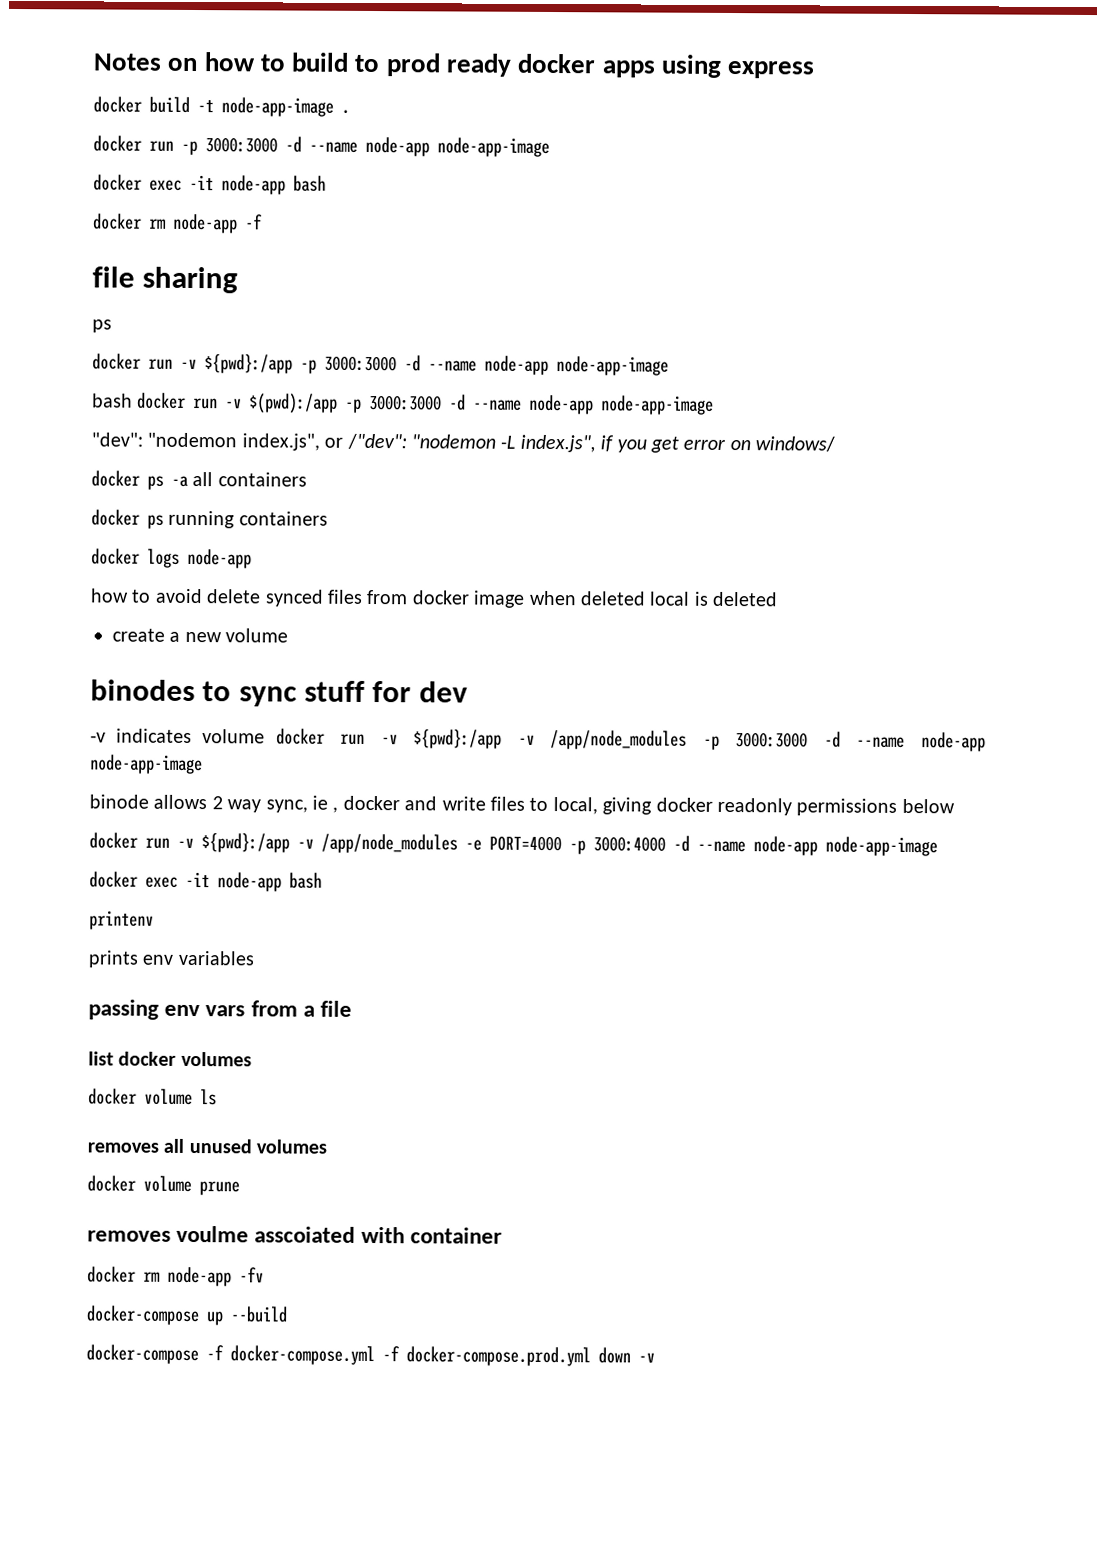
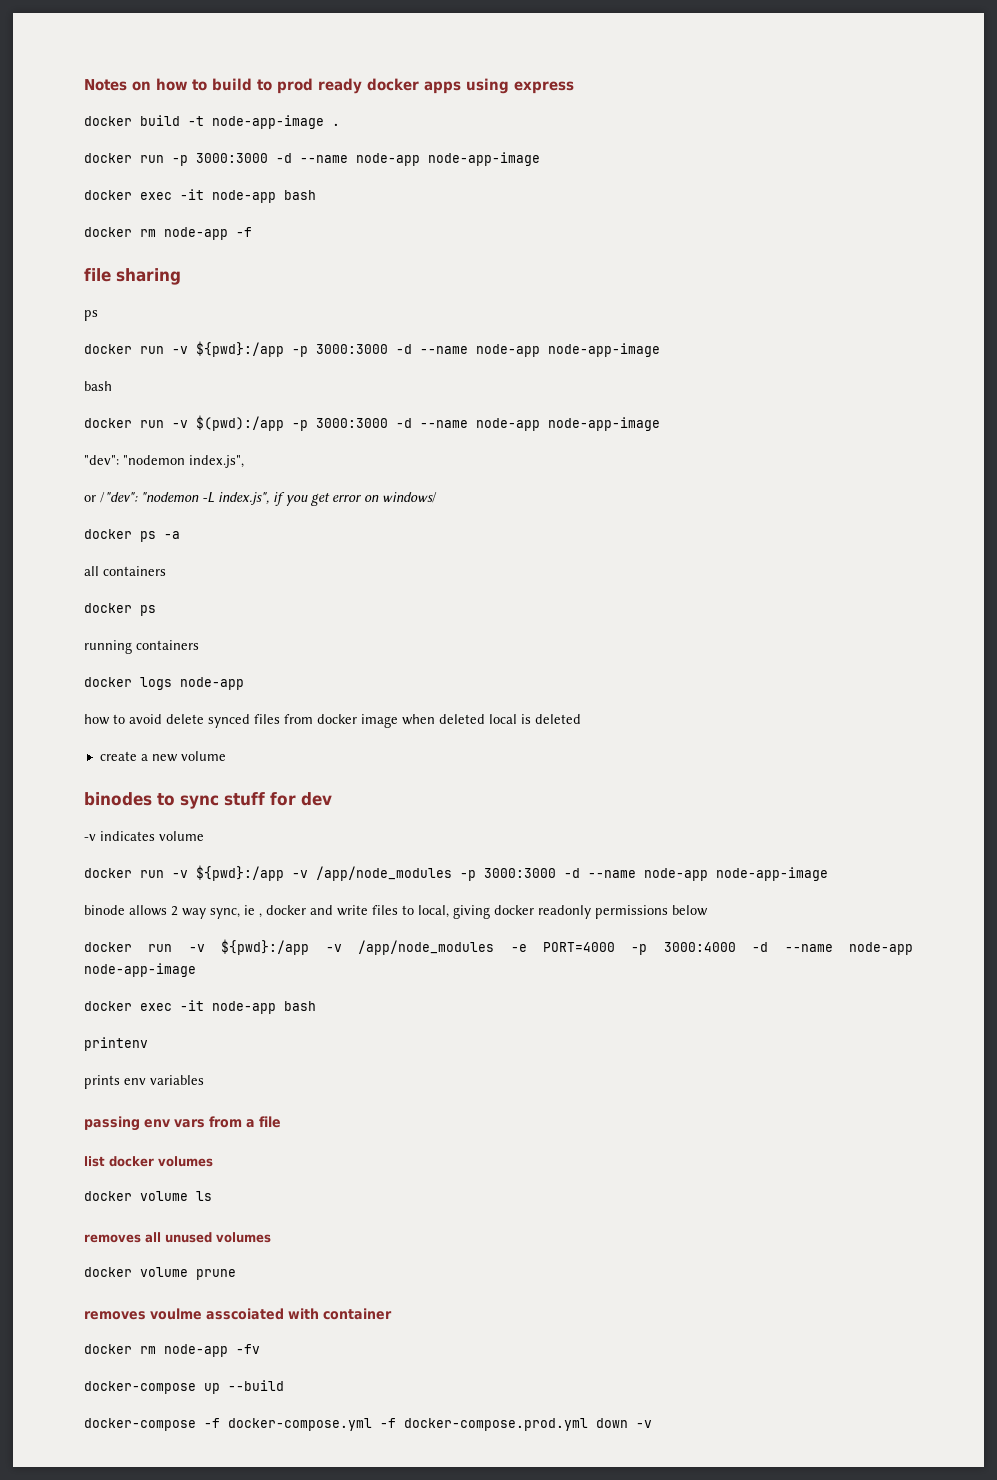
  docker run -v ${pwd}:/app -p 3000:3000 -d --name node-app node-app-image
- bash docker run -v $(pwd):/app -p 3000:3000 -d --name node-app node-app-image
+ bash
+ docker run -v $(pwd):/app -p 3000:3000 -d --name node-app node-app-image
- "dev": "nodemon index.js", or /"dev": "nodemon -L index.js", if you get error on windows/
+ "dev": "nodemon index.js",
+ or /"dev": "nodemon -L index.js", if you get error on windows/
- docker ps -a all containers
- docker ps running containers
+ docker ps -a
+ all containers
+ docker ps
+ running containers
- -v indicates volume docker run -v ${pwd}:/app -v /app/node_modules -p 3000:3000 -d --name node-app node-app-image
+ -v indicates volume
+ docker run -v ${pwd}:/app -v /app/node_modules -p 3000:3000 -d --name node-app node-app-image

